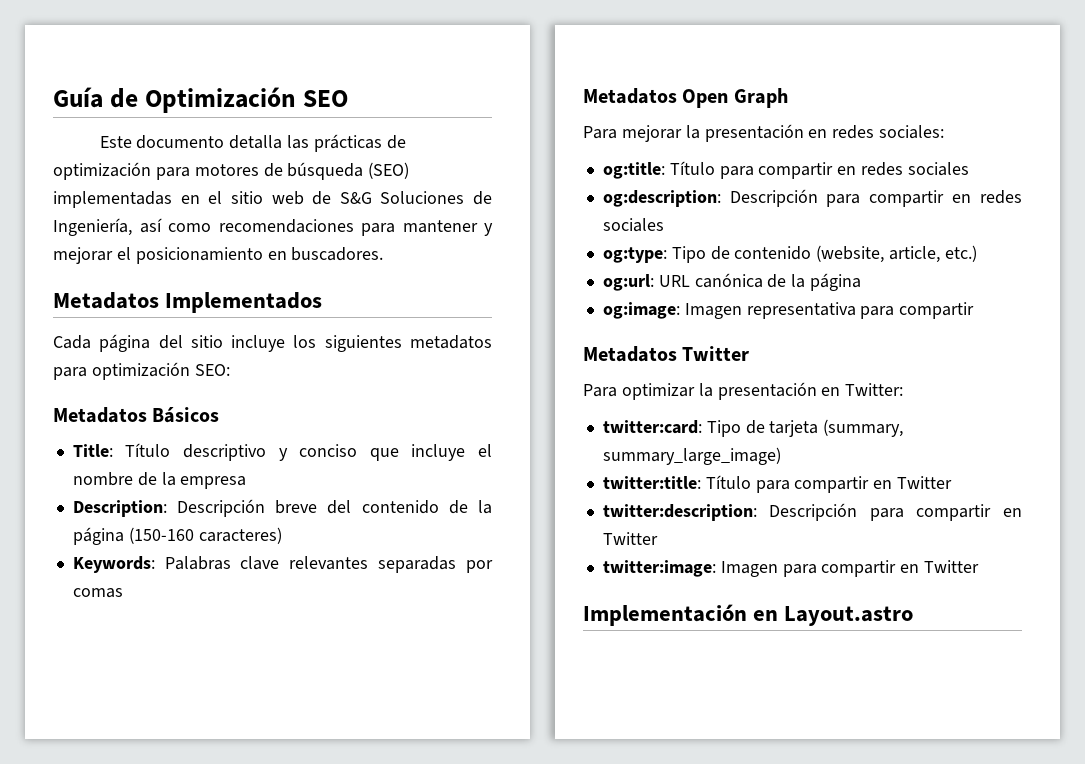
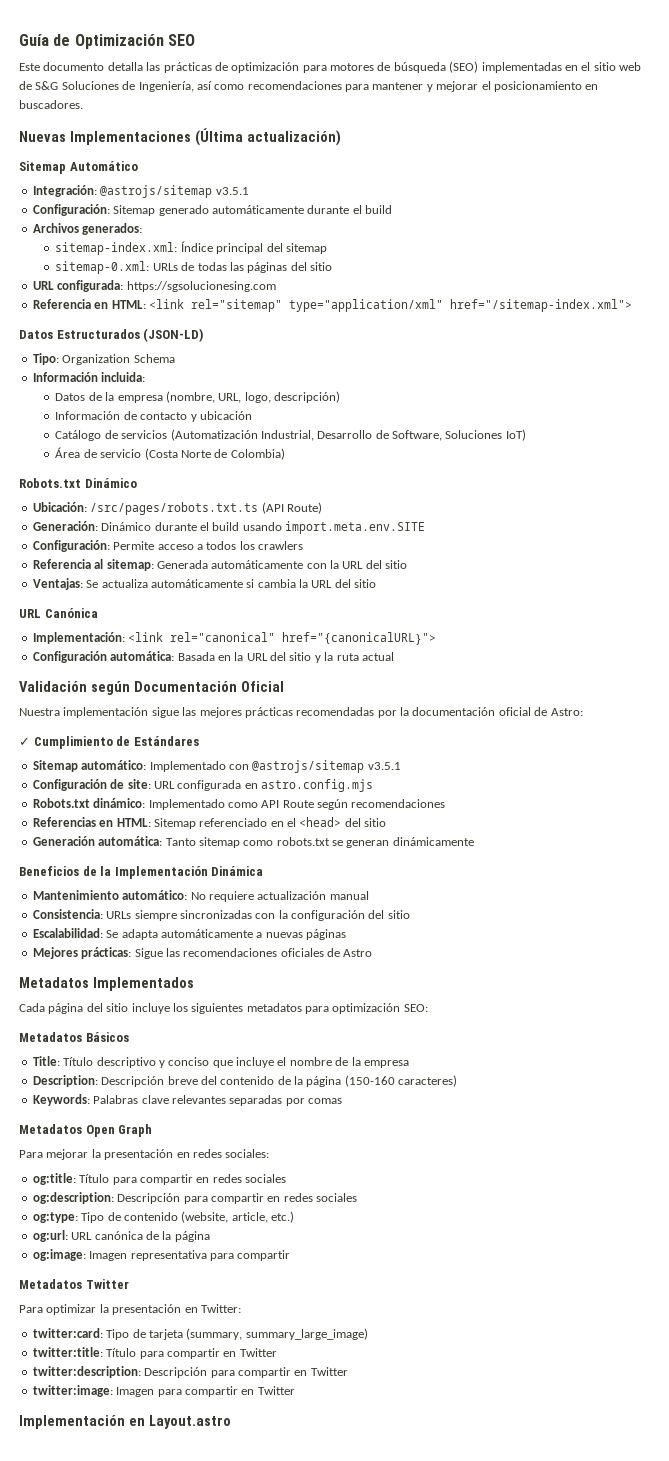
+ Nuevas Implementaciones (Última actualización)
+ Sitemap Automático
+ Integración: @astrojs/sitemap v3.5.1
+ Configuración: Sitemap generado automáticamente durante el build
+ Archivos generados:
+ sitemap-index.xml: Índice principal del sitemap
+ sitemap-0.xml: URLs de todas las páginas del sitio
+ URL configurada: https://sgsolucionesing.com
+ Referencia en HTML: <link rel="sitemap" type="application/xml" href="/sitemap-index.xml">
+ Datos Estructurados (JSON-LD)
+ Tipo: Organization Schema
+ Información incluida:
+ Datos de la empresa (nombre, URL, logo, descripción)
+ Información de contacto y ubicación
+ Catálogo de servicios (Automatización Industrial, Desarrollo de Software, Soluciones IoT)
+ Área de servicio (Costa Norte de Colombia)
+ Robots.txt Dinámico
+ Ubicación: /src/pages/robots.txt.ts (API Route)
+ Generación: Dinámico durante el build usando import.meta.env.SITE
+ Configuración: Permite acceso a todos los crawlers
+ Referencia al sitemap: Generada automáticamente con la URL del sitio
+ Ventajas: Se actualiza automáticamente si cambia la URL del sitio
+ URL Canónica
+ Implementación: <link rel="canonical" href="{canonicalURL}">
+ Configuración automática: Basada en la URL del sitio y la ruta actual
+ Validación según Documentación Oficial
+ Nuestra implementación sigue las mejores prácticas recomendadas por la documentación oficial de Astro:
+ ✓ Cumplimiento de Estándares
+ Sitemap automático: Implementado con @astrojs/sitemap v3.5.1
+ Configuración de site: URL configurada en astro.config.mjs
+ Robots.txt dinámico: Implementado como API Route según recomendaciones
+ Referencias en HTML: Sitemap referenciado en el <head> del sitio
+ Generación automática: Tanto sitemap como robots.txt se generan dinámicamente
+ Beneficios de la Implementación Dinámica
+ Mantenimiento automático: No requiere actualización manual
+ Consistencia: URLs siempre sincronizadas con la configuración del sitio
+ Escalabilidad: Se adapta automáticamente a nuevas páginas
+ Mejores prácticas: Sigue las recomendaciones oficiales de Astro

